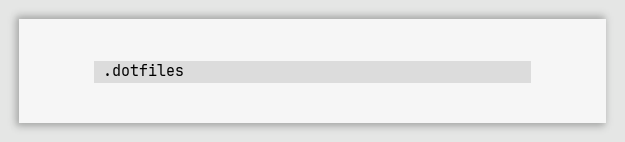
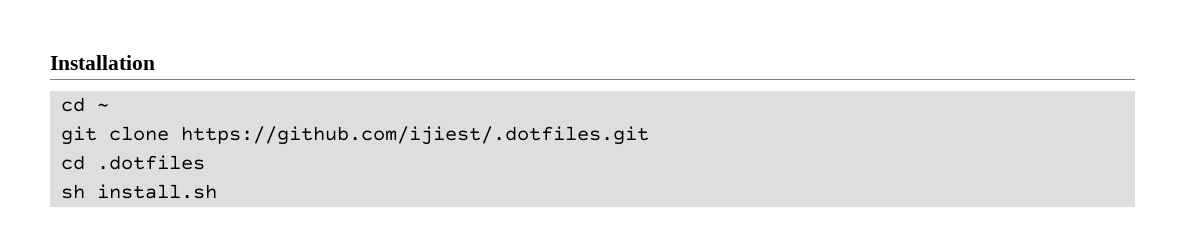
- .dotfiles
+ Installation
+ cd ~
+ git clone https://github.com/ijiest/.dotfiles.git
+ cd .dotfiles
+ sh install.sh

